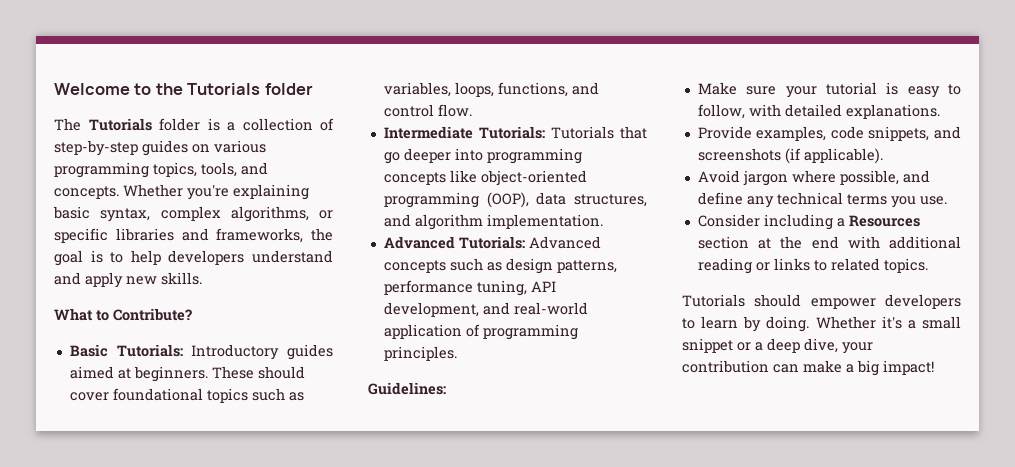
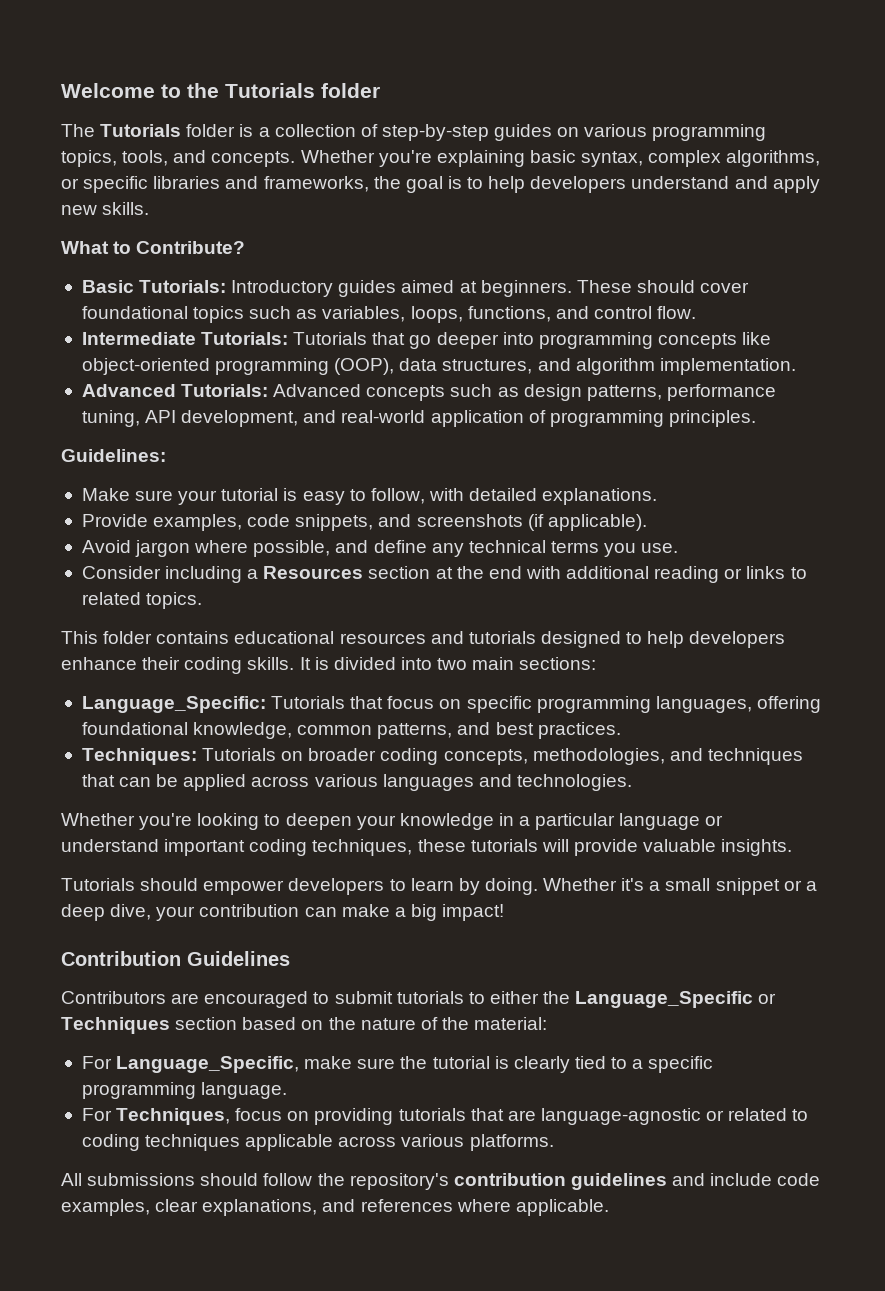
+ This folder contains educational resources and tutorials designed to help developers enhance their coding skills. It is divided into two main sections:
+ Language_Specific: Tutorials that focus on specific programming languages, offering foundational knowledge, common patterns, and best practices.
+ Techniques: Tutorials on broader coding concepts, methodologies, and techniques that can be applied across various languages and technologies.
+ Whether you're looking to deepen your knowledge in a particular language or understand important coding techniques, these tutorials will provide valuable insights.
+ Contribution Guidelines
+ Contributors are encouraged to submit tutorials to either the Language_Specific or Techniques section based on the nature of the material:
+ For Language_Specific, make sure the tutorial is clearly tied to a specific programming language.
+ For Techniques, focus on providing tutorials that are language-agnostic or related to coding techniques applicable across various platforms.
+ All submissions should follow the repository's contribution guidelines and include code examples, clear explanations, and references where applicable.

